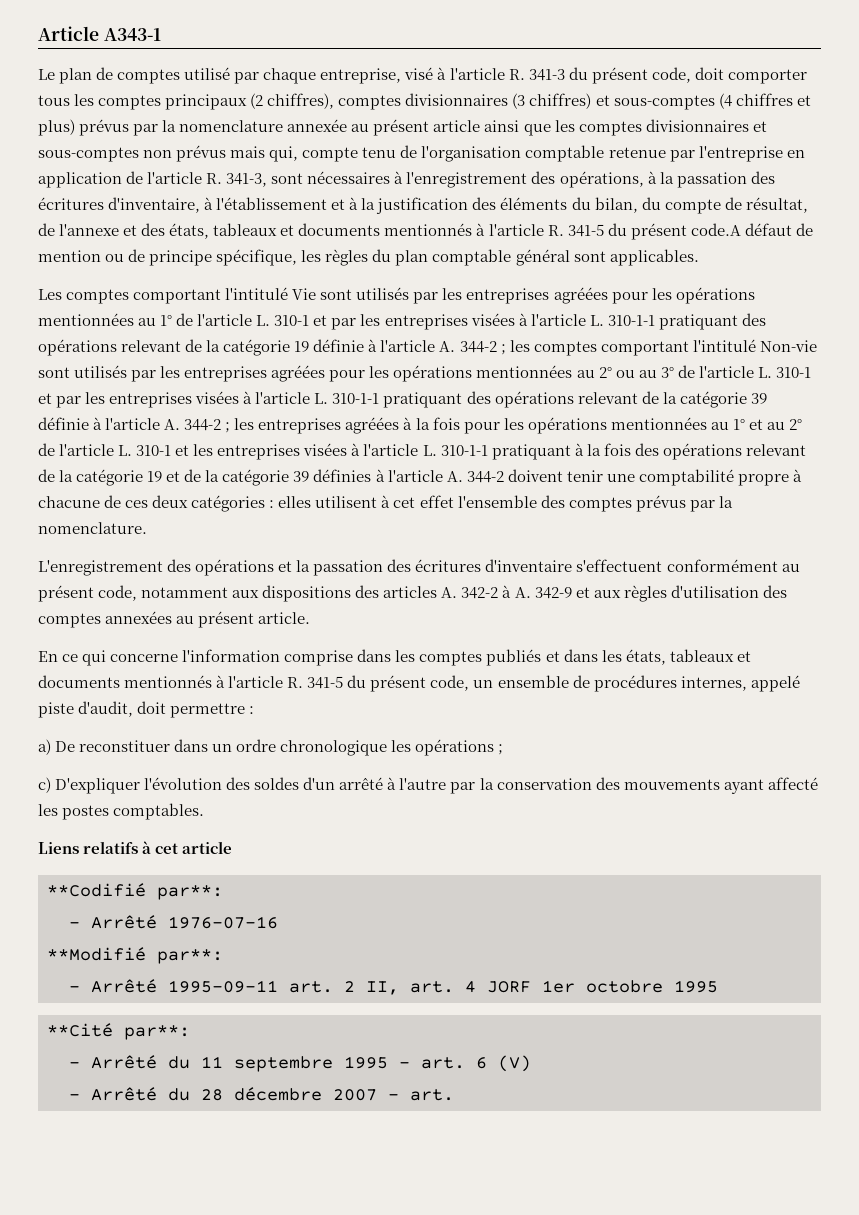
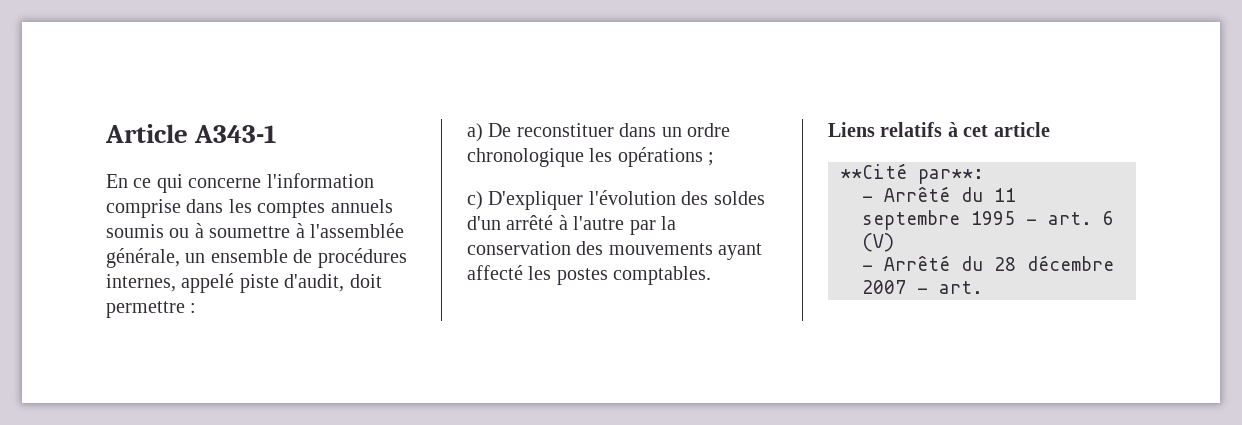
- Le plan de comptes utilisé par chaque entreprise, visé à l'article R. 341-3 du présent code, doit comporter tous les comptes principaux (2 chiffres), comptes divisionnaires (3 chiffres) et sous-comptes (4 chiffres et plus) prévus par la nomenclature annexée au présent article ainsi que les comptes divisionnaires et sous-comptes non prévus mais qui, compte tenu de l'organisation comptable retenue par l'entreprise en application de l'article R. 341-3, sont nécessaires à l'enregistrement des opérations, à la passation des écritures d'inventaire, à l'établissement et à la justification des éléments du bilan, du compte de résultat, de l'annexe et des états, tableaux et documents mentionnés à l'article R. 341-5 du présent code.A défaut de mention ou de principe spécifique, les règles du plan comptable général sont applicables.
- Les comptes comportant l'intitulé Vie sont utilisés par les entreprises agréées pour les opérations mentionnées au 1° de l'article L. 310-1 et par les entreprises visées à l'article L. 310-1-1 pratiquant des opérations relevant de la catégorie 19 définie à l'article A. 344-2 ; les comptes comportant l'intitulé Non-vie sont utilisés par les entreprises agréées pour les opérations mentionnées au 2° ou au 3° de l'article L. 310-1 et par les entreprises visées à l'article L. 310-1-1 pratiquant des opérations relevant de la catégorie 39 définie à l'article A. 344-2 ; les entreprises agréées à la fois pour les opérations mentionnées au 1° et au 2° de l'article L. 310-1 et les entreprises visées à l'article L. 310-1-1 pratiquant à la fois des opérations relevant de la catégorie 19 et de la catégorie 39 définies à l'article A. 344-2 doivent tenir une comptabilité propre à chacune de ces deux catégories : elles utilisent à cet effet l'ensemble des comptes prévus par la nomenclature.
- L'enregistrement des opérations et la passation des écritures d'inventaire s'effectuent conformément au présent code, notamment aux dispositions des articles A. 342-2 à A. 342-9 et aux règles d'utilisation des comptes annexées au présent article.
- En ce qui concerne l'information comprise dans les comptes publiés et dans les états, tableaux et documents mentionnés à l'article R. 341-5 du présent code, un ensemble de procédures internes, appelé piste d'audit, doit permettre :
+ En ce qui concerne l'information comprise dans les comptes annuels soumis ou à soumettre à l'assemblée générale, un ensemble de procédures internes, appelé piste d'audit, doit permettre :
- **Codifié par**:
- - Arrêté 1976-07-16
- **Modifié par**:
- - Arrêté 1995-09-11 art. 2 II, art. 4 JORF 1er octobre 1995

